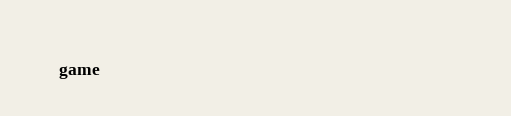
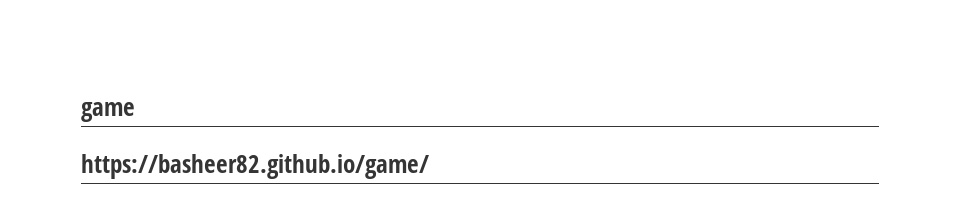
+ https://basheer82.github.io/game/

